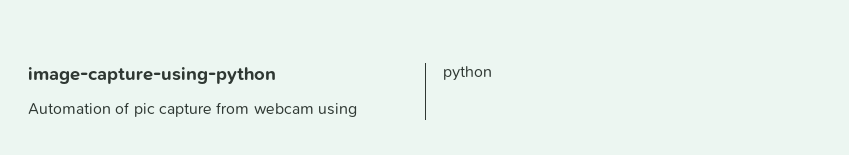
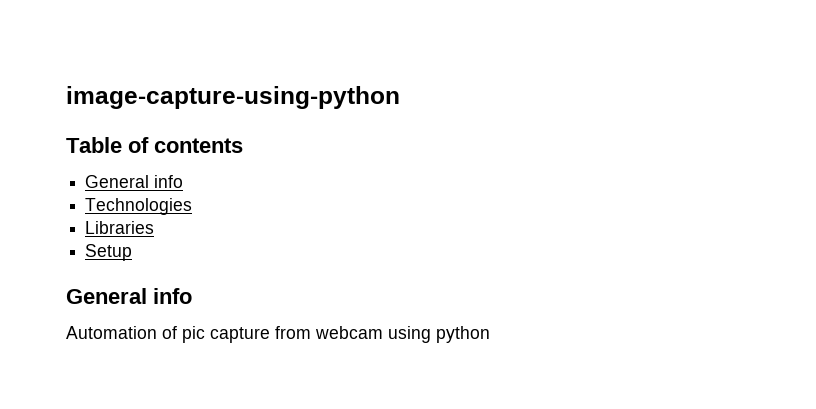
+ Table of contents
+ General info
+ Technologies
+ Libraries
+ Setup
+ General info

